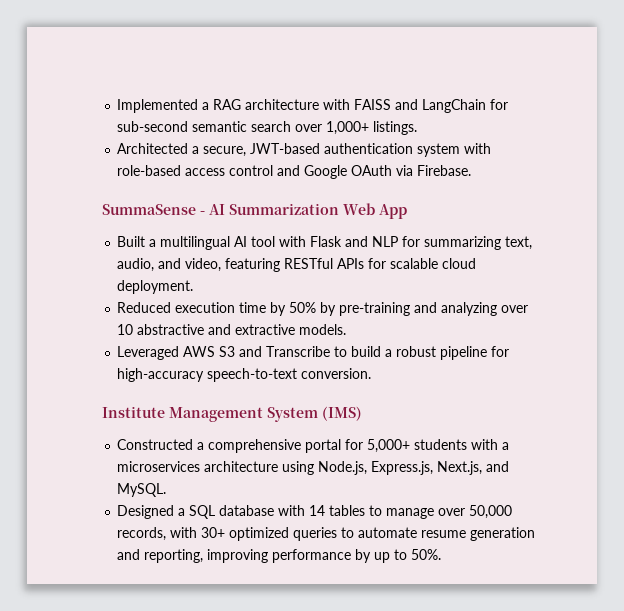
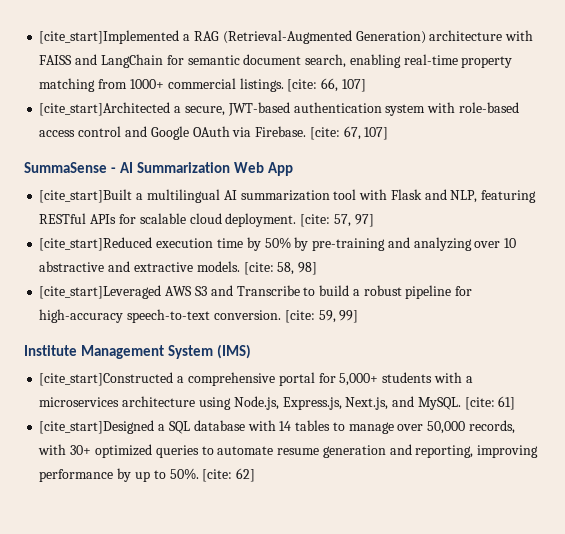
- Implemented a RAG architecture with FAISS and LangChain for sub-second semantic search over 1,000+ listings.
- Architected a secure, JWT-based authentication system with role-based access control and Google OAuth via Firebase.
+ [cite_start]Implemented a RAG (Retrieval-Augmented Generation) architecture with FAISS and LangChain for semantic document search, enabling real-time property matching from 1000+ commercial listings. [cite: 66, 107]
+ [cite_start]Architected a secure, JWT-based authentication system with role-based access control and Google OAuth via Firebase. [cite: 67, 107]
- Built a multilingual AI tool with Flask and NLP for summarizing text, audio, and video, featuring RESTful APIs for scalable cloud deployment.
- Reduced execution time by 50% by pre-training and analyzing over 10 abstractive and extractive models.
- Leveraged AWS S3 and Transcribe to build a robust pipeline for high-accuracy speech-to-text conversion.
+ [cite_start]Built a multilingual AI summarization tool with Flask and NLP, featuring RESTful APIs for scalable cloud deployment. [cite: 57, 97]
+ [cite_start]Reduced execution time by 50% by pre-training and analyzing over 10 abstractive and extractive models. [cite: 58, 98]
+ [cite_start]Leveraged AWS S3 and Transcribe to build a robust pipeline for high-accuracy speech-to-text conversion. [cite: 59, 99]
- Constructed a comprehensive portal for 5,000+ students with a microservices architecture using Node.js, Express.js, Next.js, and MySQL.
- Designed a SQL database with 14 tables to manage over 50,000 records, with 30+ optimized queries to automate resume generation and reporting, improving performance by up to 50%.
+ [cite_start]Constructed a comprehensive portal for 5,000+ students with a microservices architecture using Node.js, Express.js, Next.js, and MySQL. [cite: 61]
+ [cite_start]Designed a SQL database with 14 tables to manage over 50,000 records, with 30+ optimized queries to automate resume generation and reporting, improving performance by up to 50%.
+ [cite: 62]

